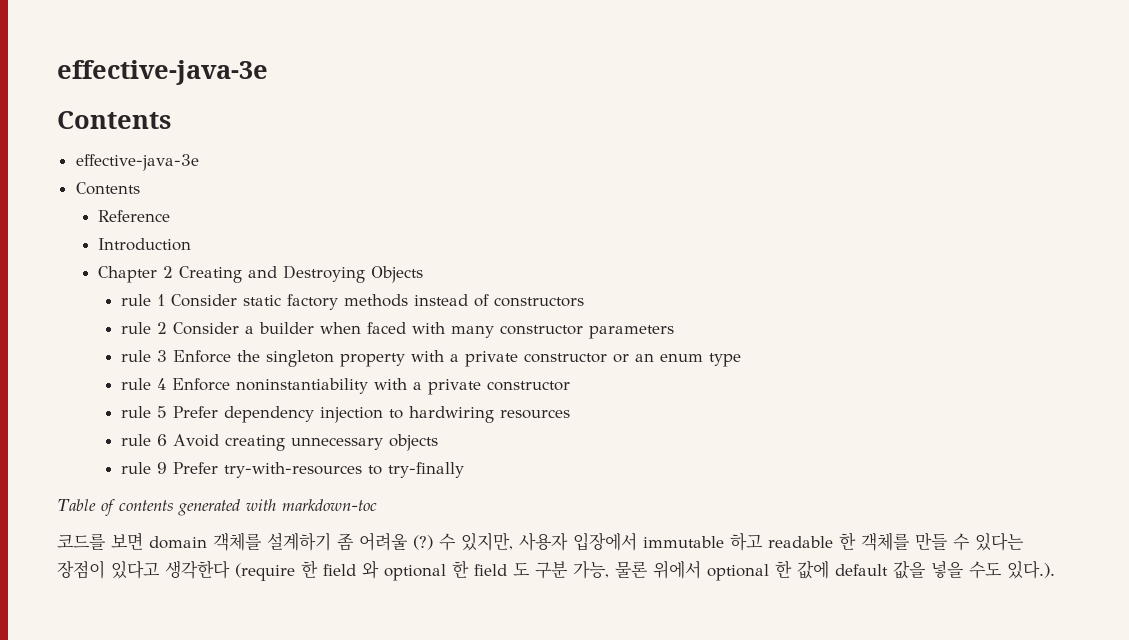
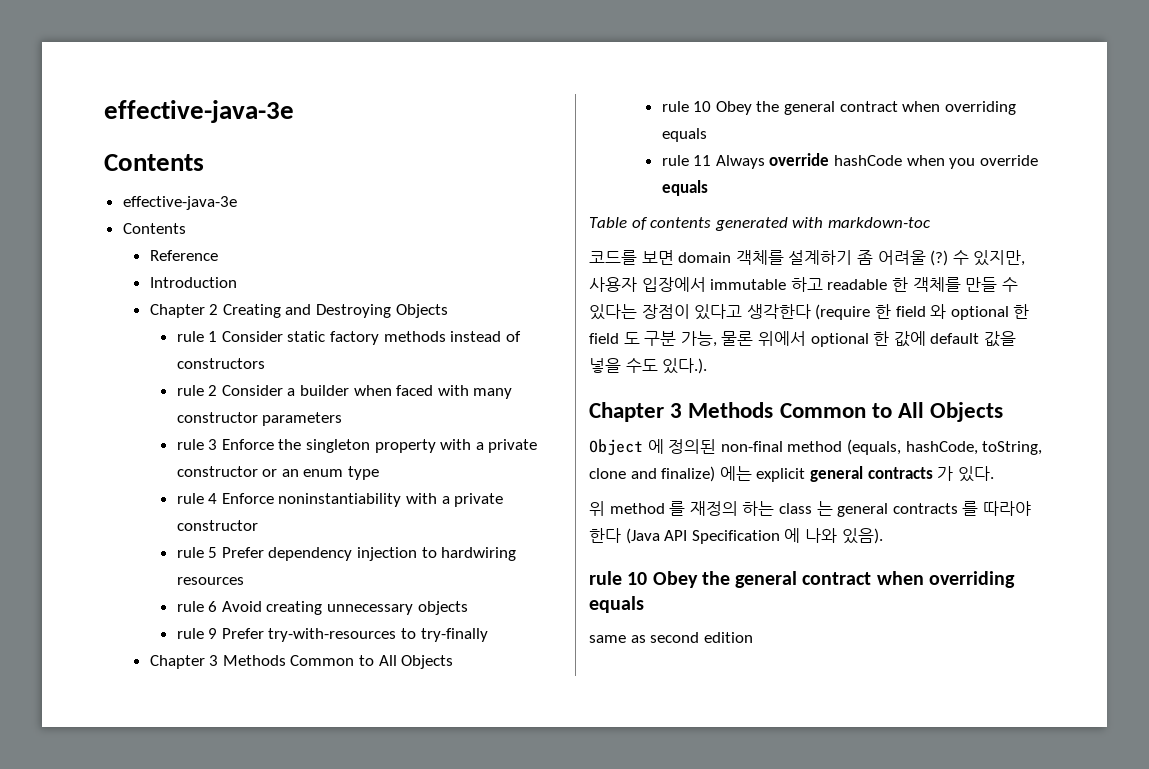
  rule 9 Prefer try-with-resources to try-finally
+ Chapter 3 Methods Common to All Objects
+ rule 10 Obey the general contract when overriding equals
+ rule 11 Always override hashCode when you override equals
  수 있지만, 사용자 입장에서 immutable 하고 readable 한 객체를 만들 수 있다는 장점이 있다고 생각한다 (require 한 field 와 optional 한 field 도 구분 가능, 물론 위에서 optional 한 값에 default 값을 넣을 수도 있다.).
+ Chapter 3 Methods Common to All Objects
+ Object 에 정의된 non-final method (equals, hashCode, toString, clone and finalize) 에는 explicit general contracts 가 있다.
+ 위 method 를 재정의 하는 class 는 general contracts 를 따라야 한다 (Java API Specification 에 나와 있음).
+ rule 10 Obey the general contract when overriding equals
+ same as second edition

